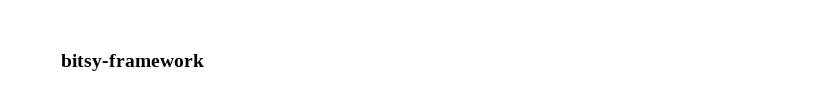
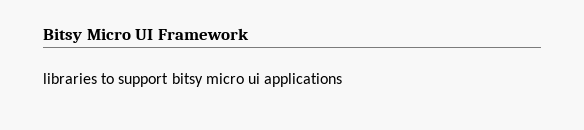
- bitsy-framework
+ Bitsy Micro UI Framework
+ libraries to support bitsy micro ui applications

